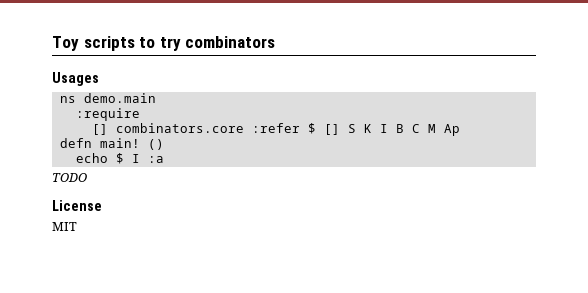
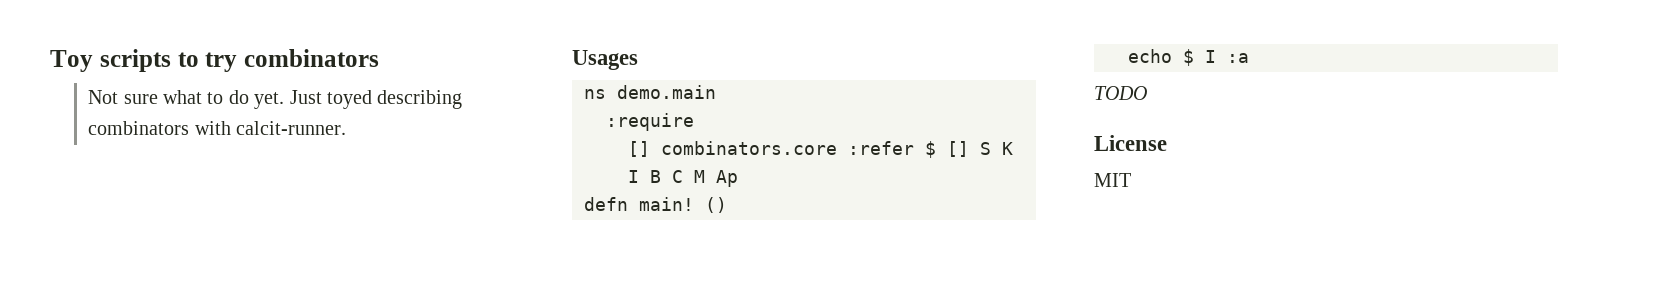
+ Not sure what to do yet. Just toyed describing combinators with calcit-runner.

